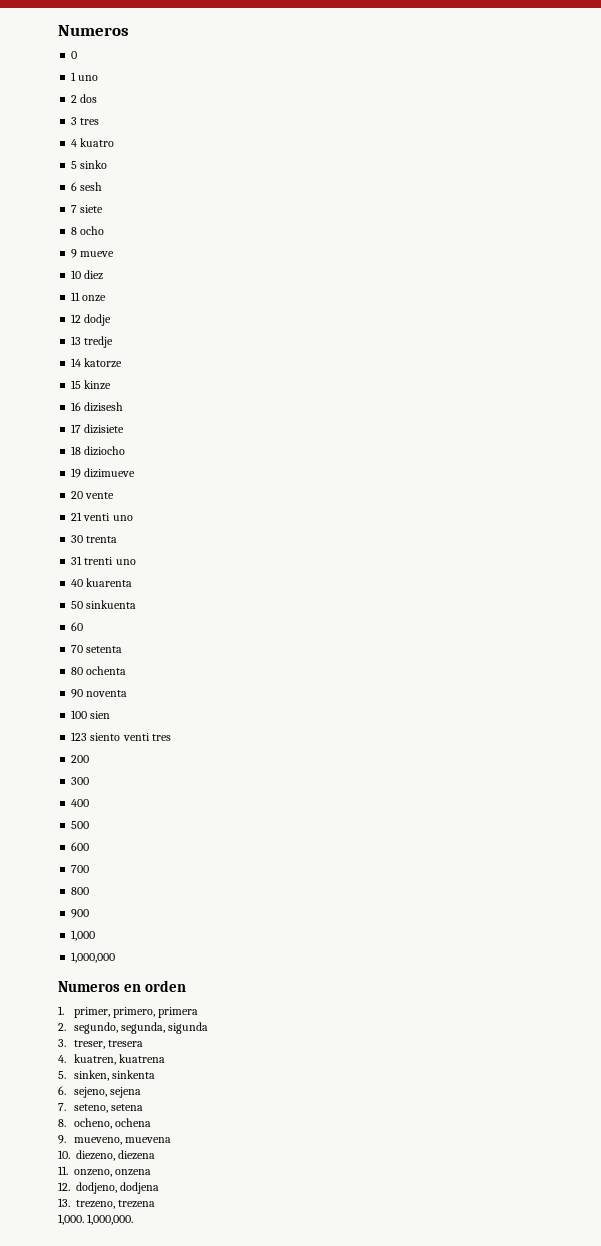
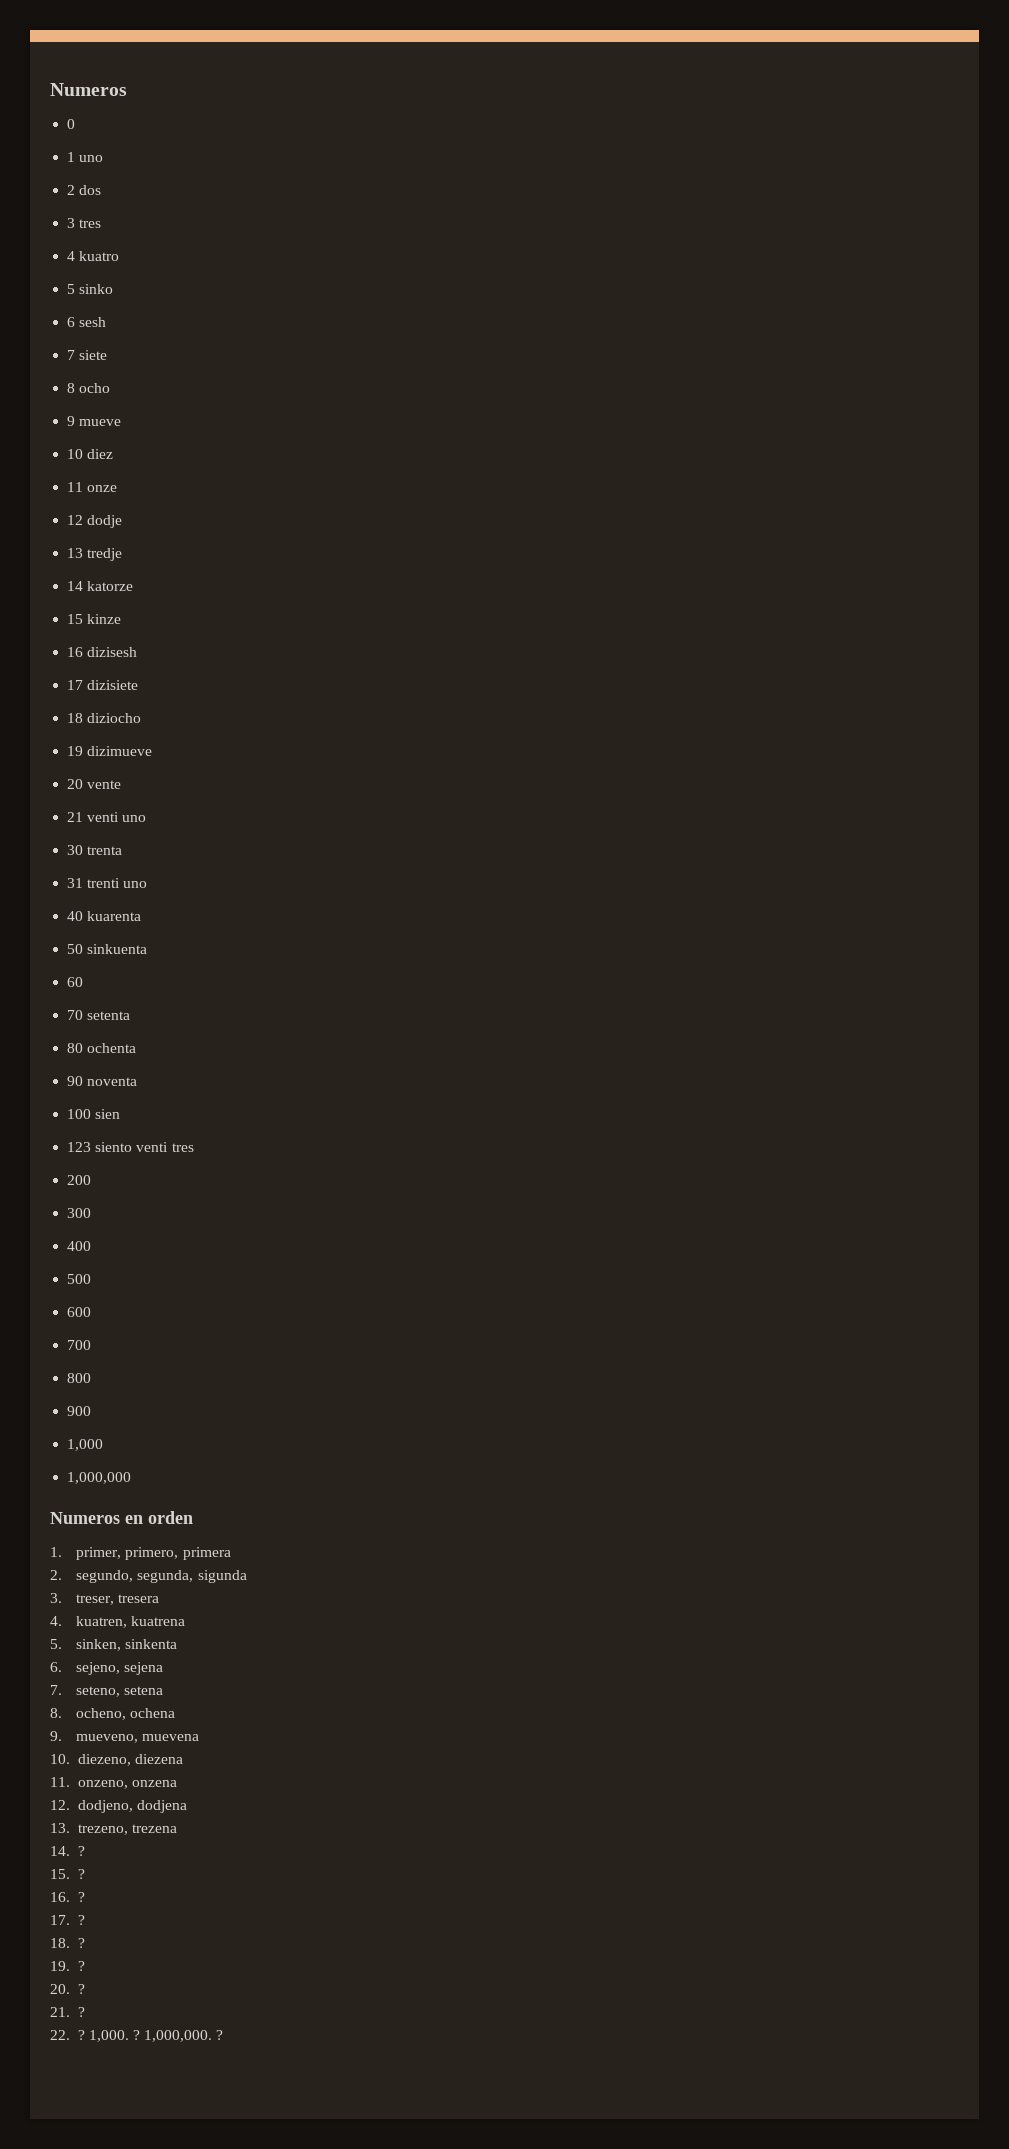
- 1,000. 1,000,000.
+ 14. ?
+ 15. ?
+ 16. ?
+ 17. ?
+ 18. ?
+ 19. ?
+ 20. ?
+ 21. ?
+ 22. ? 1,000. ? 1,000,000. ?

